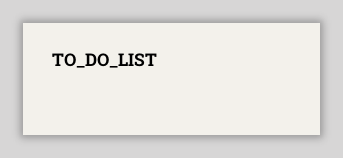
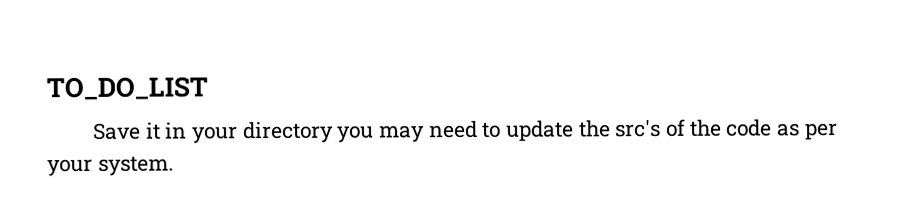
+ Save it in your directory you may need to update the src's of the code as per your system.

